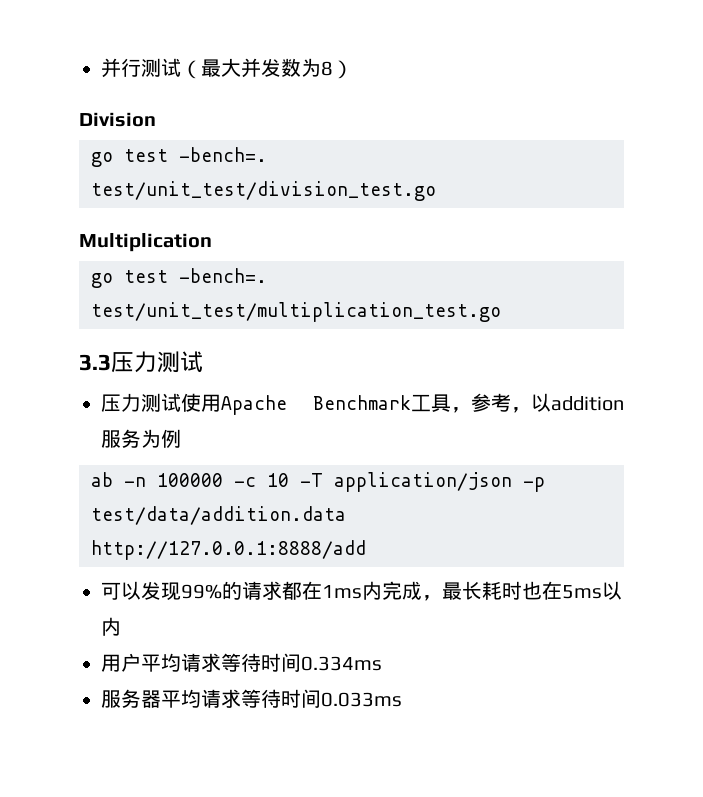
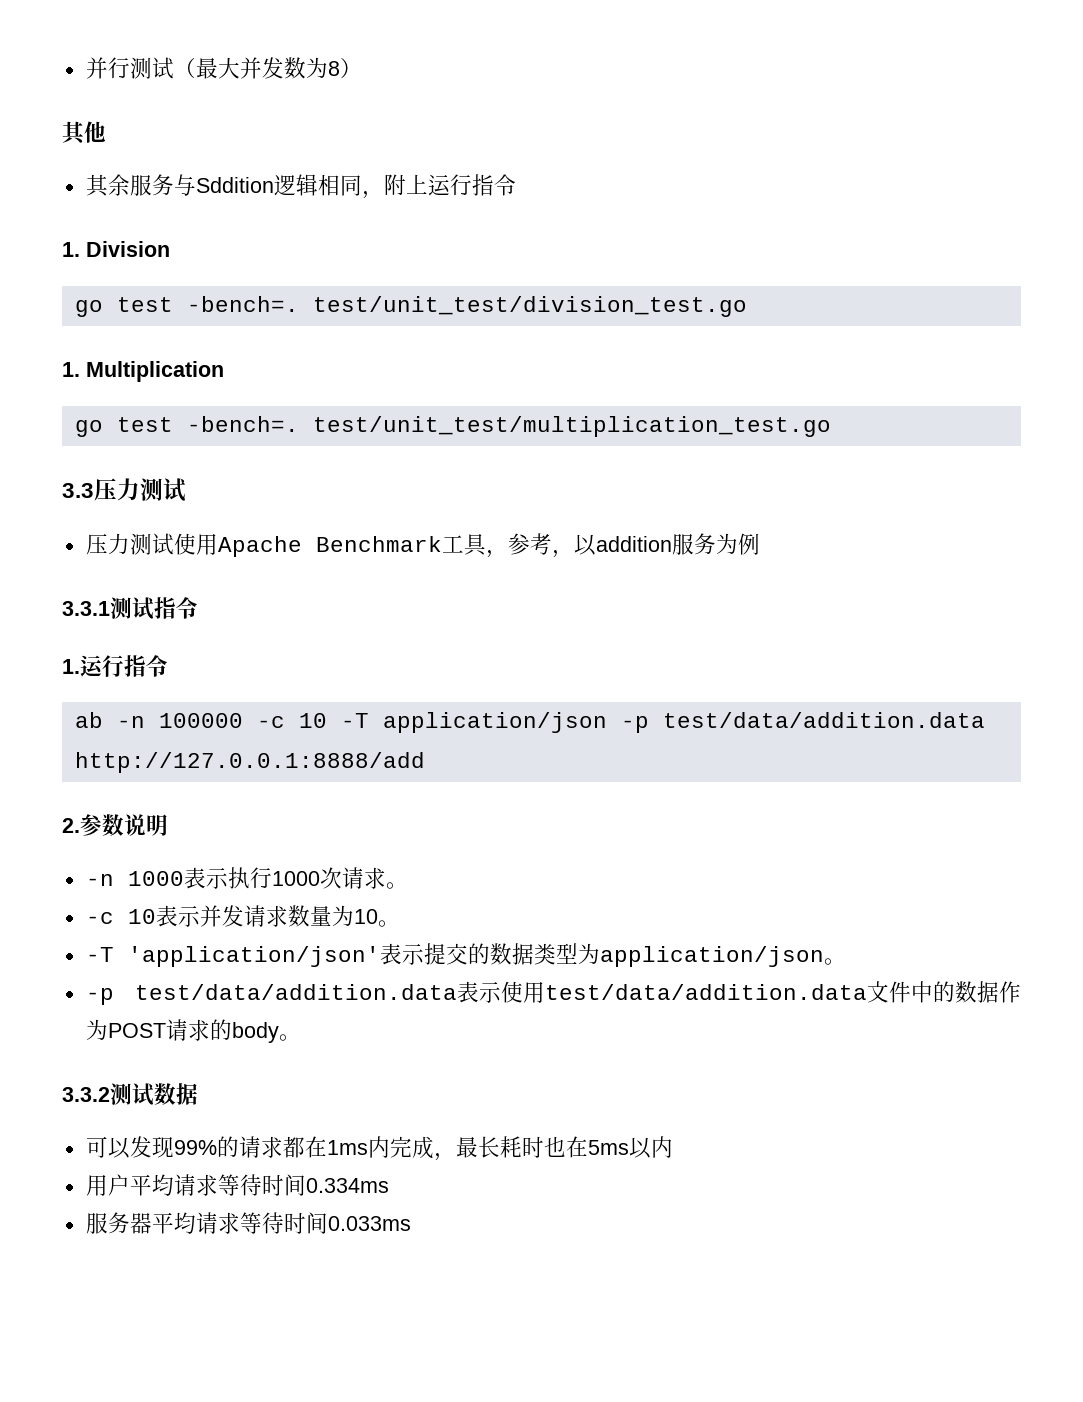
- Division
+ 其他
+ 其余服务与Sddition逻辑相同，附上运行指令
+ 1. Division
- Multiplication
+ 1. Multiplication
+ 3.3.1测试指令
+ 1.运行指令
+ 2.参数说明
+ -n 1000表示执行1000次请求。
+ -c 10表示并发请求数量为10。
+ -T 'application/json'表示提交的数据类型为application/json。
+ -p test/data/addition.data表示使用test/data/addition.data文件中的数据作为POST请求的body。
+ 3.3.2测试数据

